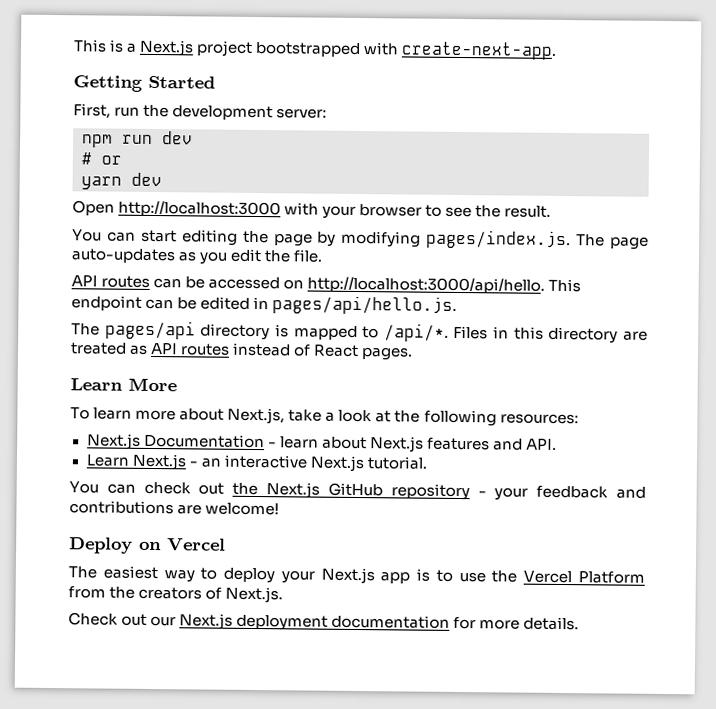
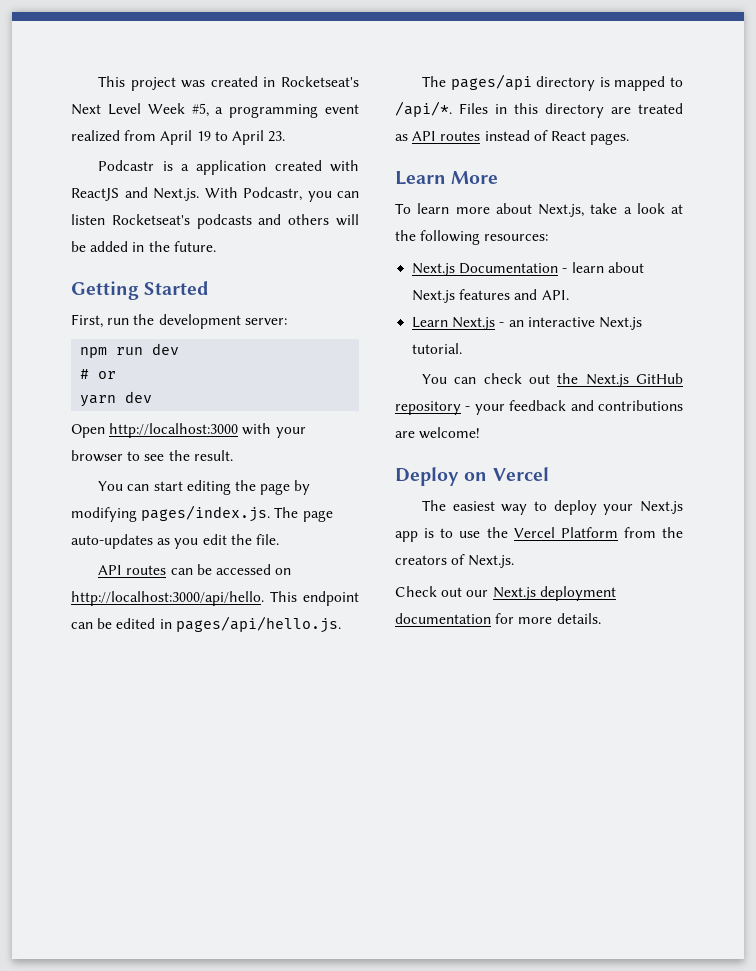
- This is a Next.js project bootstrapped with create-next-app.
+ This project was created in Rocketseat's Next Level Week #5, a programming event realized from April 19 to April 23.
+ Podcastr is a application created with ReactJS and Next.js. With Podcastr, you can listen Rocketseat's podcasts and others will be added in the future.

